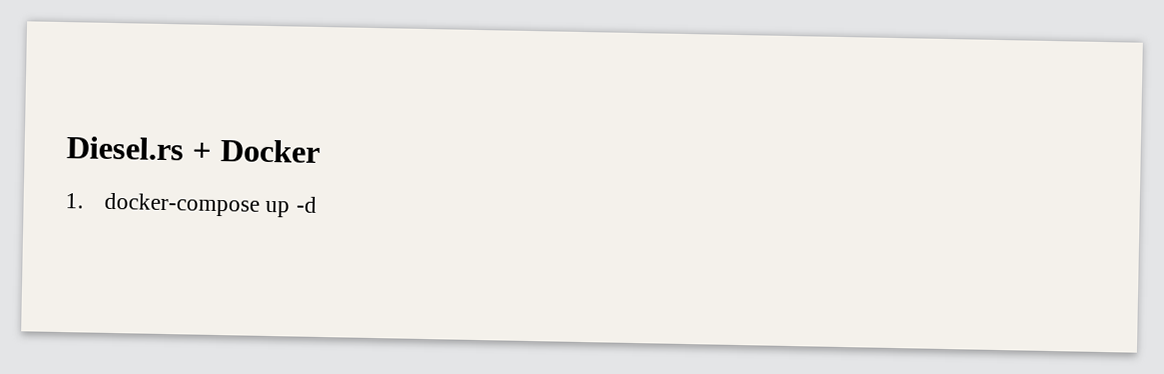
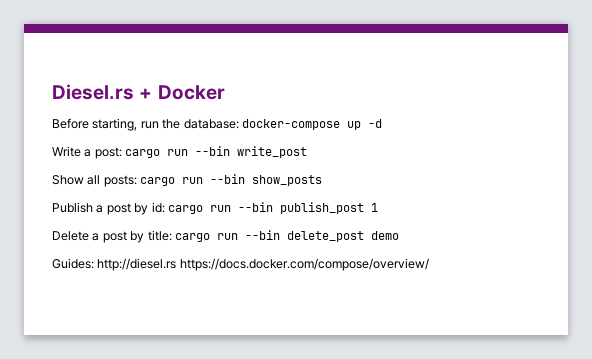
- 1. docker-compose up -d
+ Before starting, run the database: docker-compose up -d
+ Write a post: cargo run --bin write_post
+ Show all posts: cargo run --bin show_posts
+ Publish a post by id: cargo run --bin publish_post 1
+ Delete a post by title: cargo run --bin delete_post demo
+ Guides: http://diesel.rs https://docs.docker.com/compose/overview/

